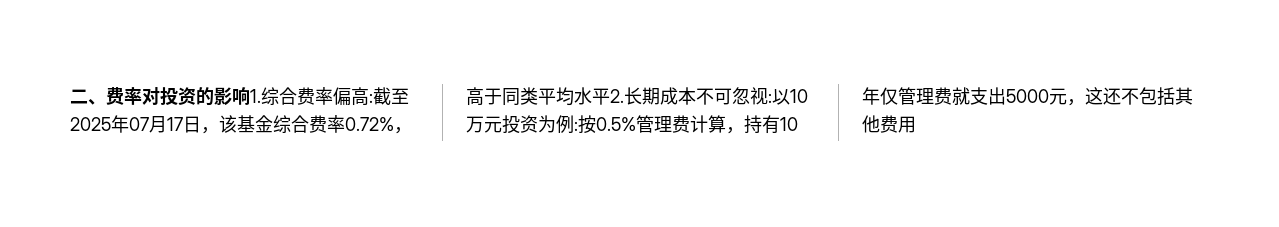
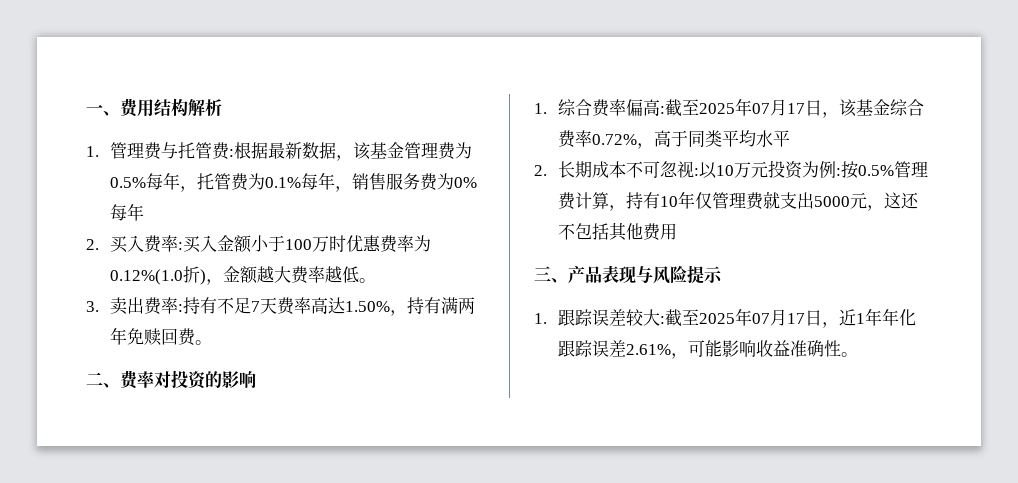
+ 一、费用结构解析
+ 1.管理费与托管费:根据最新数据，该基金管理费为0.5%每年，托管费为0.1%每年，销售服务费为0%每年
+ 2.买入费率:买入金额小于100万时优惠费率为0.12%(1.0折)，金额越大费率越低。
+ 3.卖出费率:持有不足7天费率高达1.50%，持有满两年免赎回费。
- 二、费率对投资的影响1.综合费率偏高:截至2025年07月17日，该基金综合费率0.72%，高于同类平均水平2.长期成本不可忽视:以10万元投资为例:按0.5%管理费计算，持有10年仅管理费就支出5000元，这还不包括其他费用
+ 二、费率对投资的影响
+ 1.综合费率偏高:截至2025年07月17日，该基金综合费率0.72%，高于同类平均水平
+ 2.长期成本不可忽视:以10万元投资为例:按0.5%管理费计算，持有10年仅管理费就支出5000元，这还不包括其他费用
+ 三、产品表现与风险提示
+ 1.跟踪误差较大:截至2025年07月17日，近1年年化跟踪误差2.61%，可能影响收益准确性。

